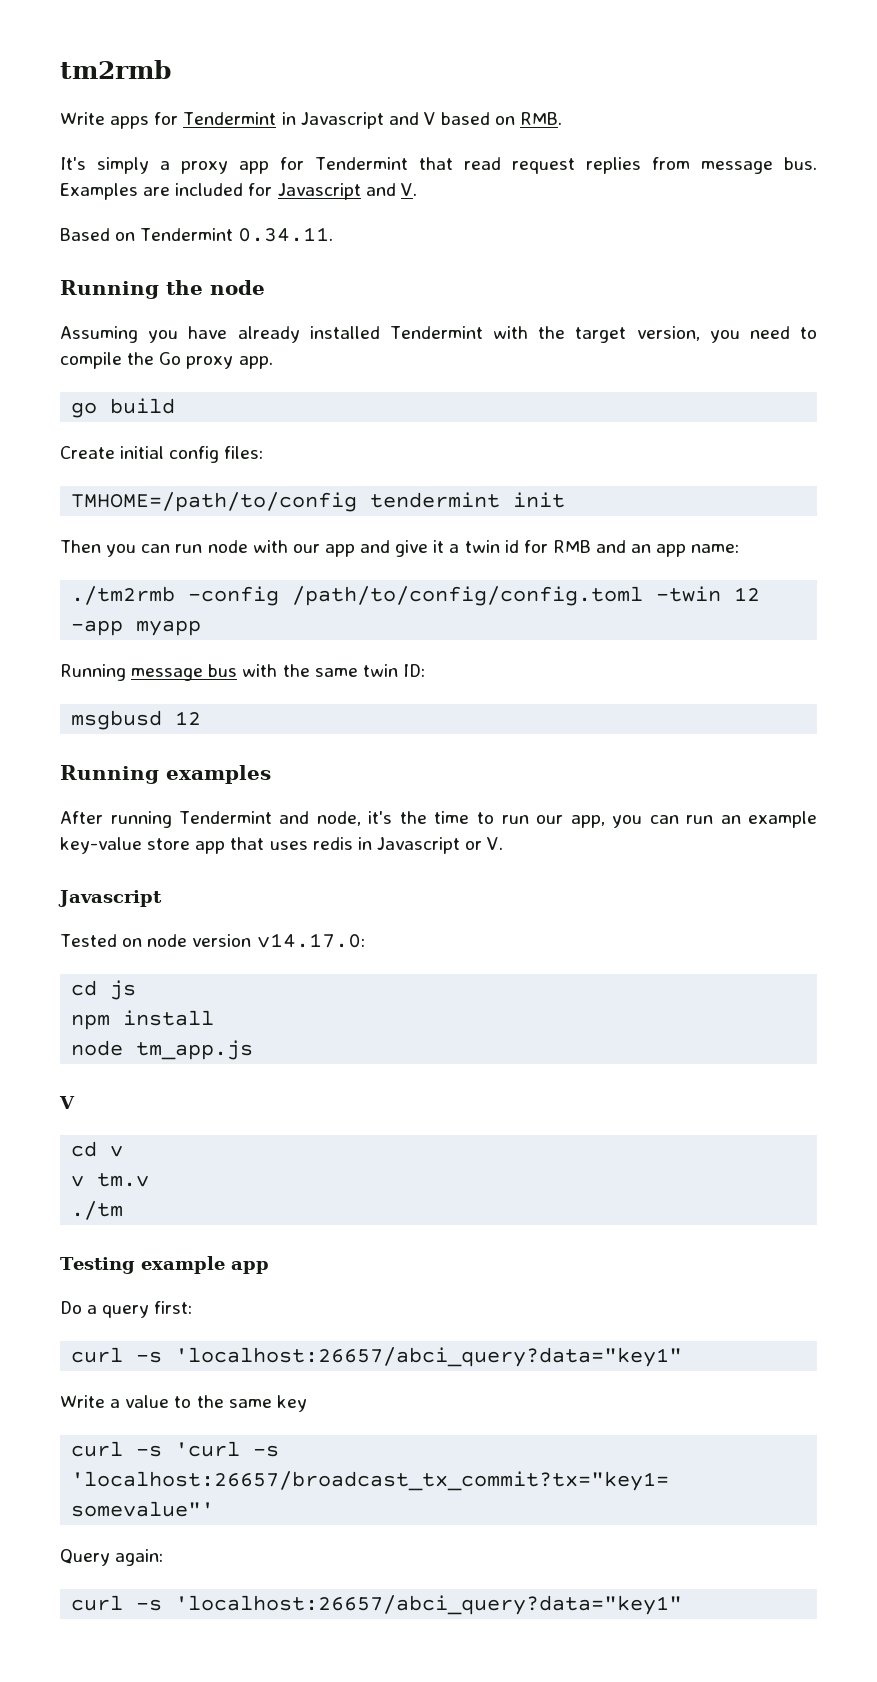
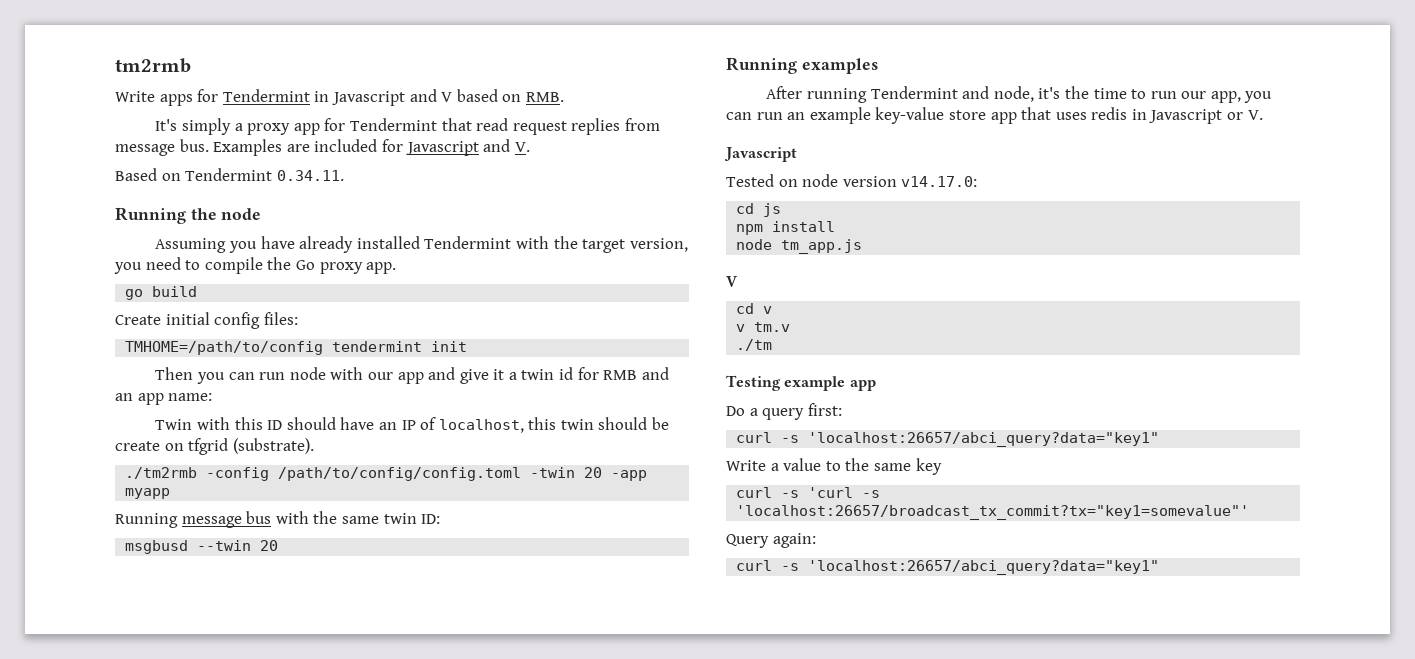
+ Twin with this ID should have an IP of localhost, this twin should be create on tfgrid (substrate).
- ./tm2rmb -config /path/to/config/config.toml -twin 12 -app myapp
+ ./tm2rmb -config /path/to/config/config.toml -twin 20 -app myapp
- msgbusd 12
+ msgbusd --twin 20

